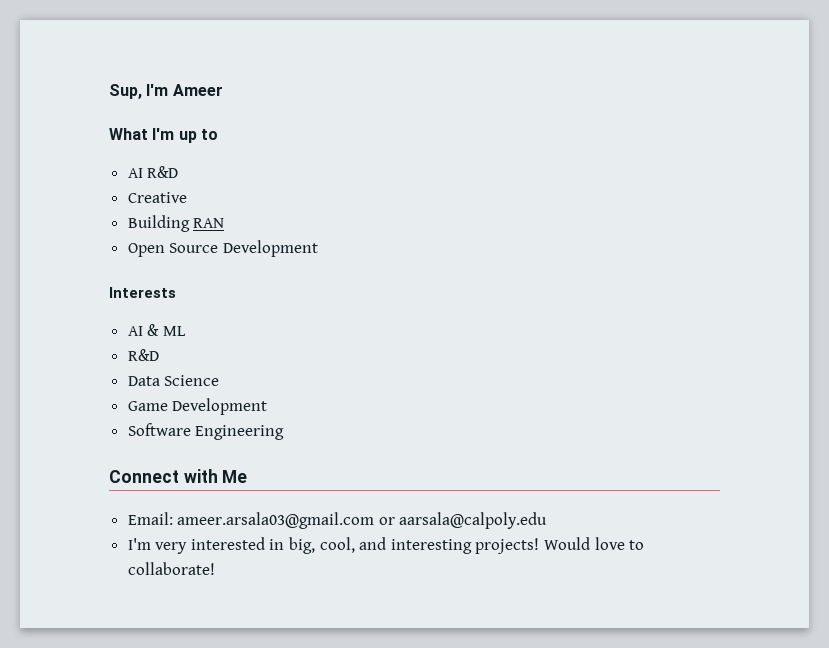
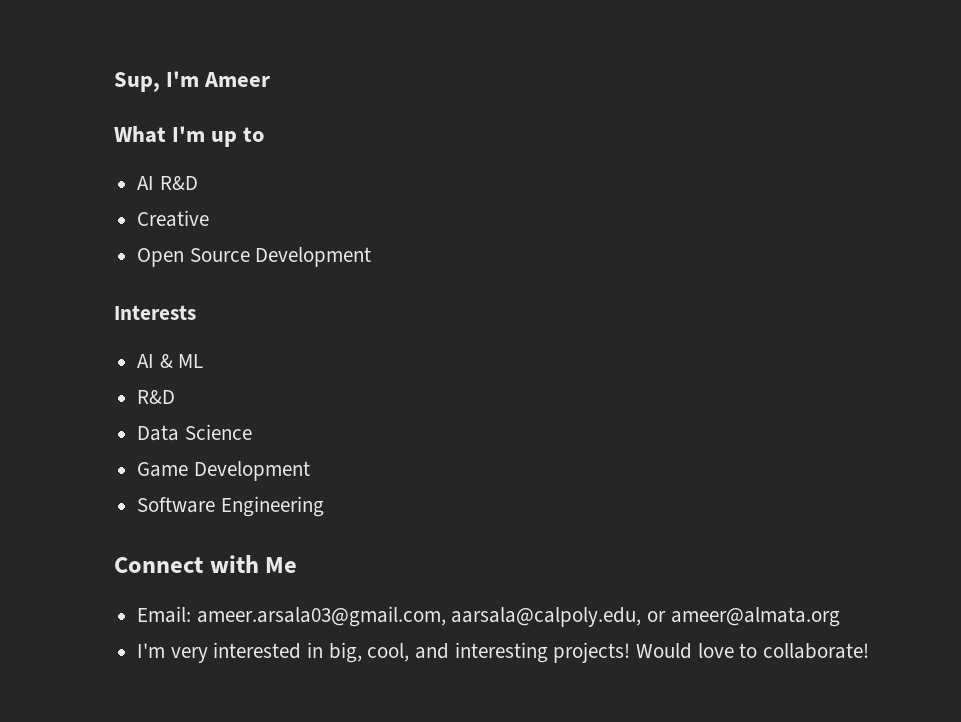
- Building RAN
- Email: ameer.arsala03@gmail.com or aarsala@calpoly.edu
+ Email: ameer.arsala03@gmail.com, aarsala@calpoly.edu, or ameer@almata.org

